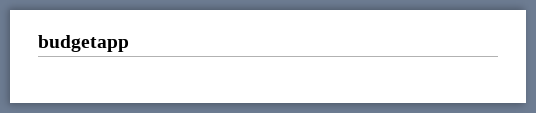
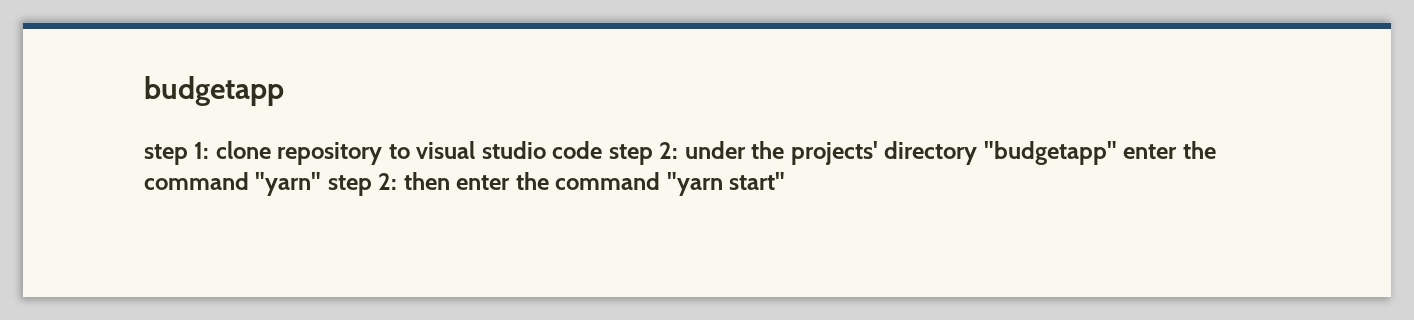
+ step 1: clone repository to visual studio code step 2: under the projects' directory "budgetapp" enter the command "yarn" step 2: then enter the command "yarn start"

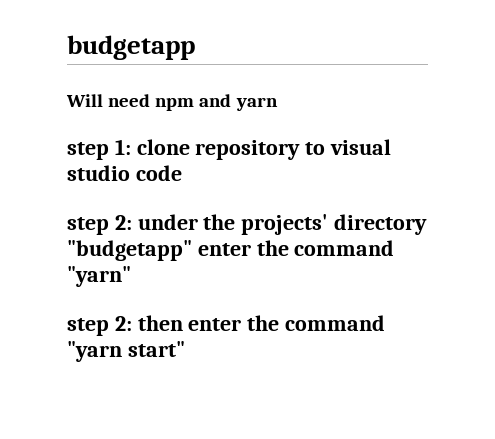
+ Will need npm and yarn
- step 1: clone repository to visual studio code step 2: under the projects' directory "budgetapp" enter the command "yarn" step 2: then enter the command "yarn start"
+ step 1: clone repository to visual studio code
+ step 2: under the projects' directory "budgetapp" enter the command "yarn"
+ step 2: then enter the command "yarn start"

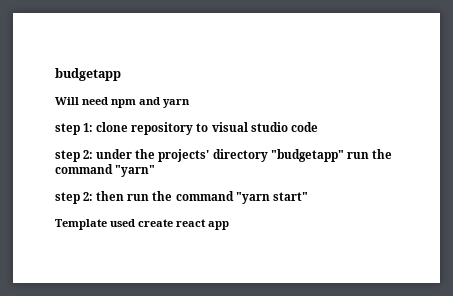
- step 2: under the projects' directory "budgetapp" enter the command "yarn"
+ step 2: under the projects' directory "budgetapp" run the command "yarn"
- step 2: then enter the command "yarn start"
+ step 2: then run the command "yarn start"
+ Template used create react app

